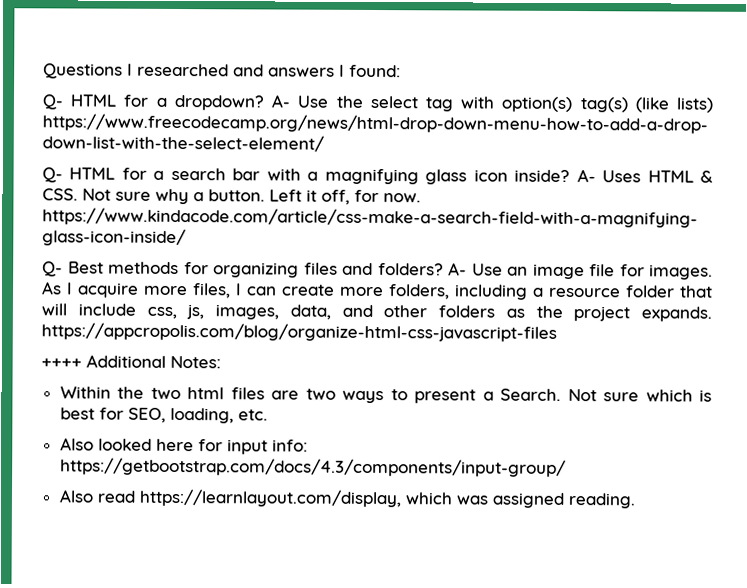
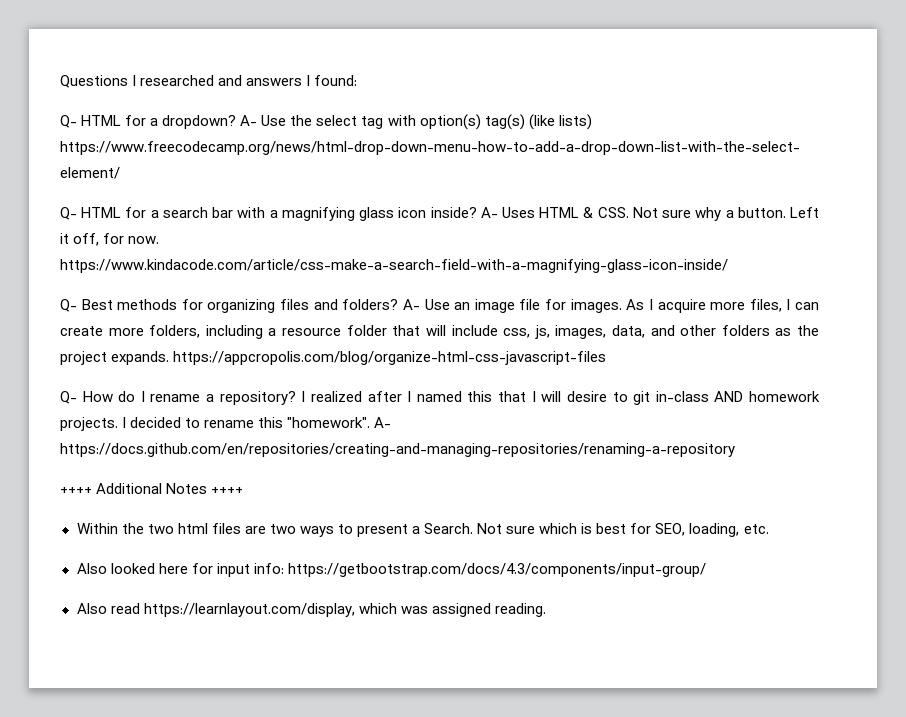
+ Q- How do I rename a repository? I realized after I named this that I will desire to git in-class AND homework projects. I decided to rename this "homework". A- https://docs.github.com/en/repositories/creating-and-managing-repositories/renaming-a-repository
- ++++ Additional Notes:
+ ++++ Additional Notes ++++

